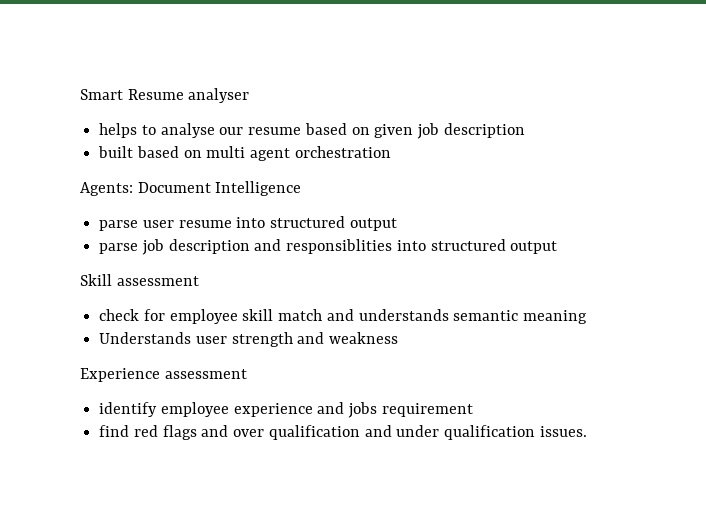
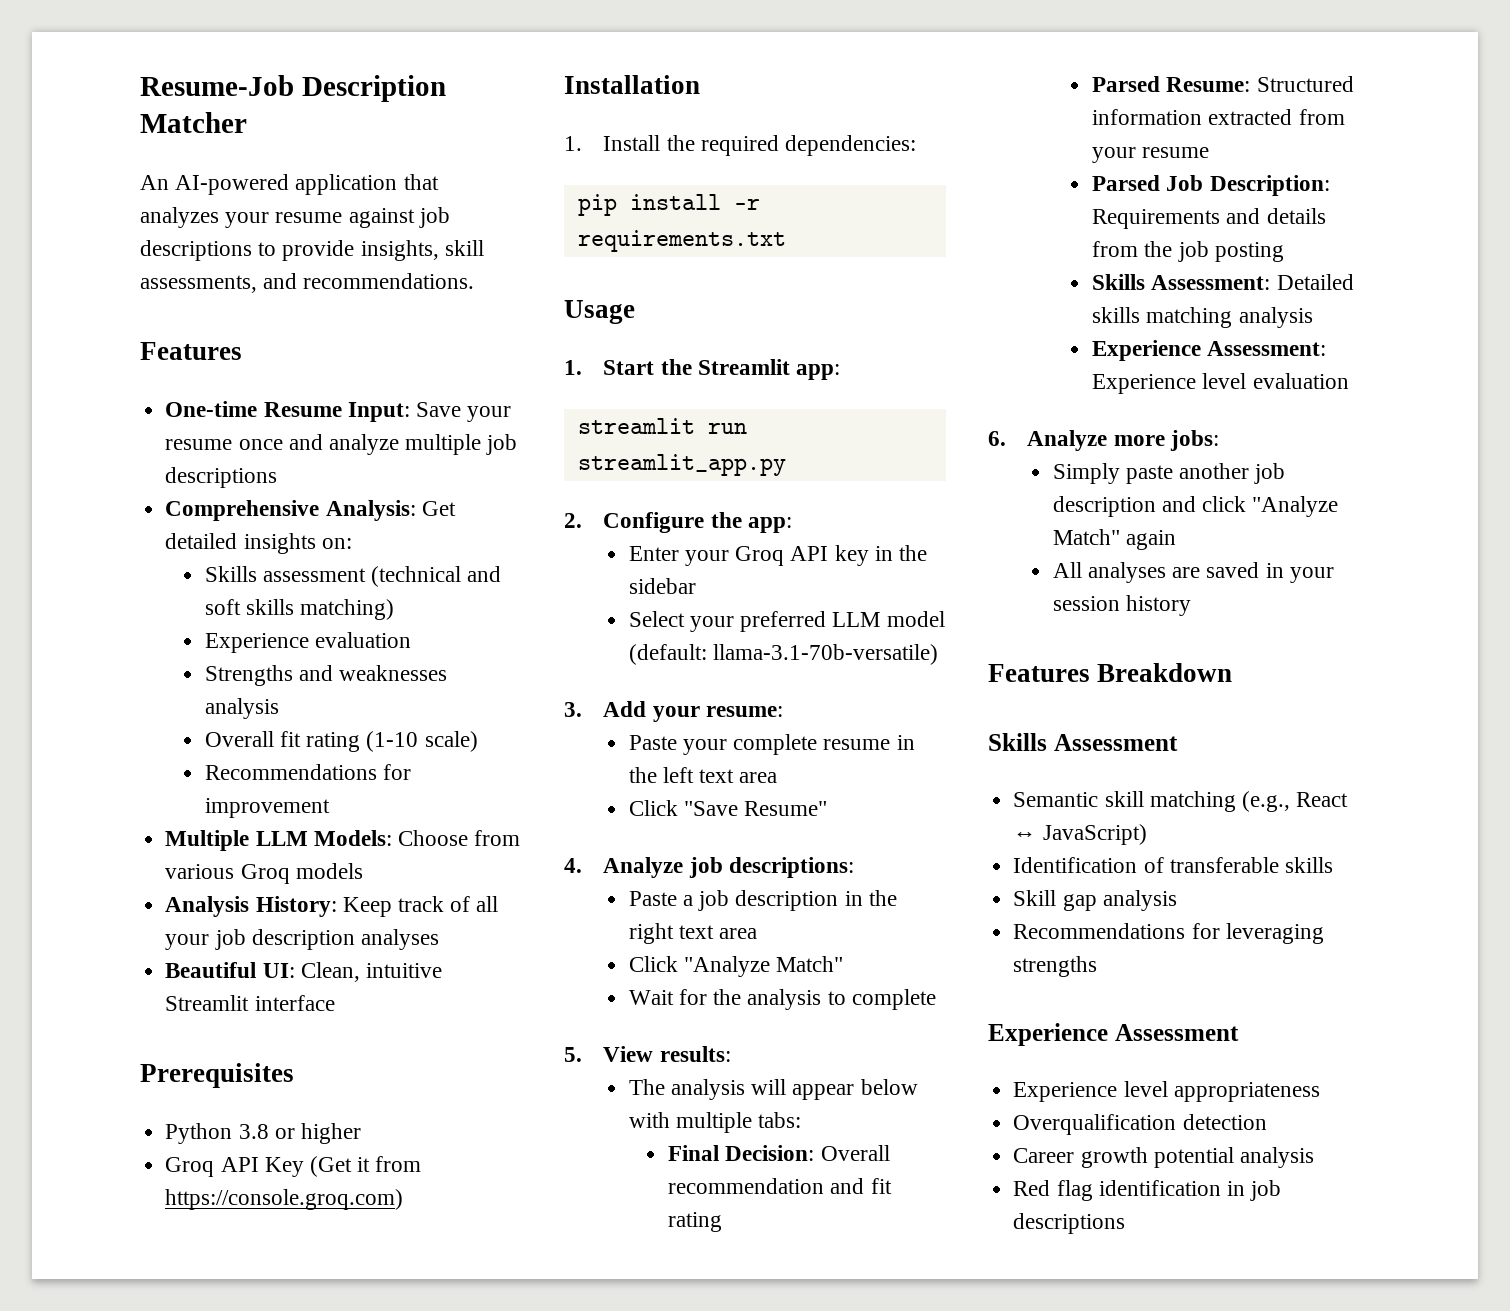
- Smart Resume analyser
- helps to analyse our resume based on given job description
- built based on multi agent orchestration
- Agents: Document Intelligence
- parse user resume into structured output
- parse job description and responsiblities into structured output
- Skill assessment
- check for employee skill match and understands semantic meaning
- Understands user strength and weakness
- Experience assessment
- identify employee experience and jobs requirement
- find red flags and over qualification and under qualification issues.
+ Resume-Job Description Matcher
+ An AI-powered application that analyzes your resume against job descriptions to provide insights, skill assessments, and recommendations.
+ Features
+ One-time Resume Input: Save your resume once and analyze multiple job descriptions
+ Comprehensive Analysis: Get detailed insights on:
+ Skills assessment (technical and soft skills matching)
+ Experience evaluation
+ Strengths and weaknesses analysis
+ Overall fit rating (1-10 scale)
+ Recommendations for improvement
+ Multiple LLM Models: Choose from various Groq models
+ Analysis History: Keep track of all your job description analyses
+ Beautiful UI: Clean, intuitive Streamlit interface
+ Prerequisites
+ Python 3.8 or higher
+ Groq API Key (Get it from https://console.groq.com)
+ Installation
+ 1. Install the required dependencies:
+ pip install -r requirements.txt
+ Usage
+ 1. Start the Streamlit app:
+ streamlit run streamlit_app.py
+ 2. Configure the app:
+ Enter your Groq API key in the sidebar
+ Select your preferred LLM model (default: llama-3.1-70b-versatile)
+ 3. Add your resume:
+ Paste your complete resume in the left text area
+ Click "Save Resume"
+ 4. Analyze job descriptions:
+ Paste a job description in the right text area
+ Click "Analyze Match"
+ Wait for the analysis to complete
+ 5. View results:
+ The analysis will appear below with multiple tabs:
+ Final Decision: Overall recommendation and fit rating
+ Parsed Resume: Structured information extracted from your resume
+ Parsed Job Description: Requirements and details from the job posting
+ Skills Assessment: Detailed skills matching analysis
+ Experience Assessment: Experience level evaluation
+ 6. Analyze more jobs:
+ Simply paste another job description and click "Analyze Match" again
+ All analyses are saved in your session history
+ Features Breakdown
+ Skills Assessment
+ Semantic skill matching (e.g., React ↔ JavaScript)
+ Identification of transferable skills
+ Skill gap analysis
+ Recommendations for leveraging strengths
+ Experience Assessment
+ Experience level appropriateness
+ Overqualification detection
+ Career growth potential analysis
+ Red flag identification in job descriptions

